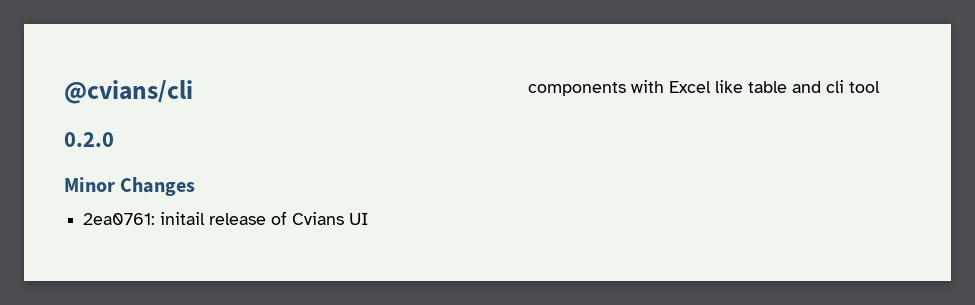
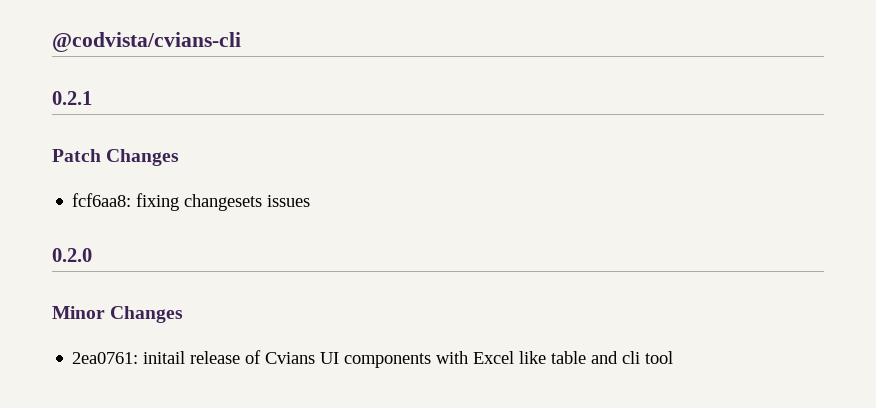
- @cvians/cli
+ @codvista/cvians-cli
+ 0.2.1
+ Patch Changes
+ fcf6aa8: fixing changesets issues

